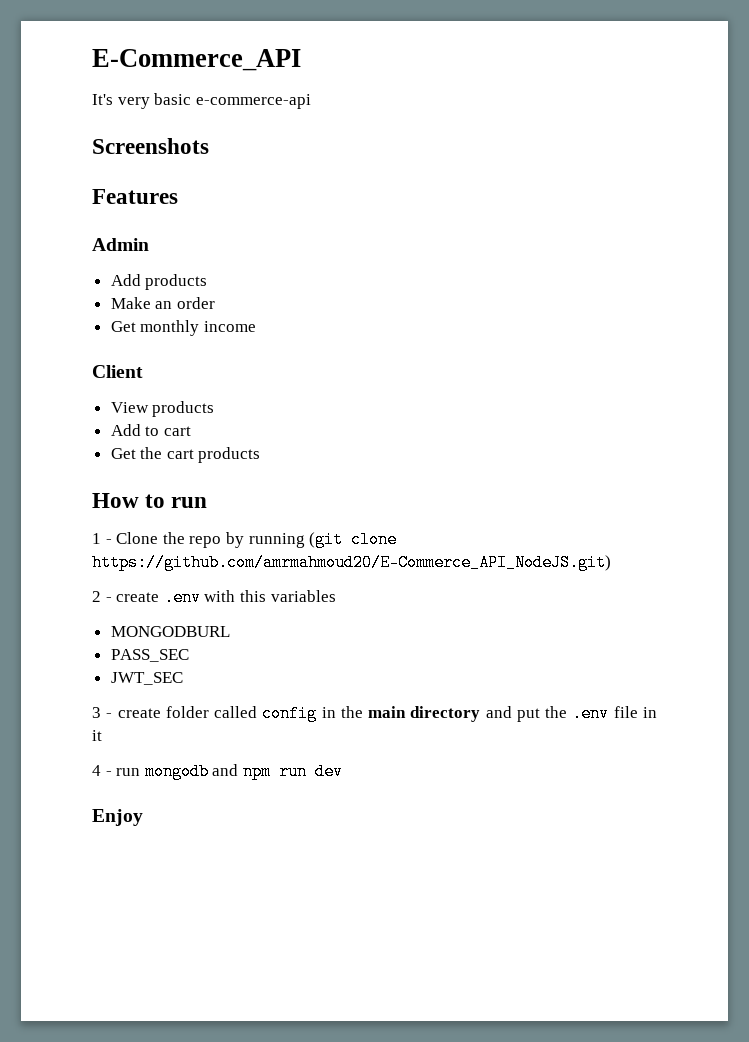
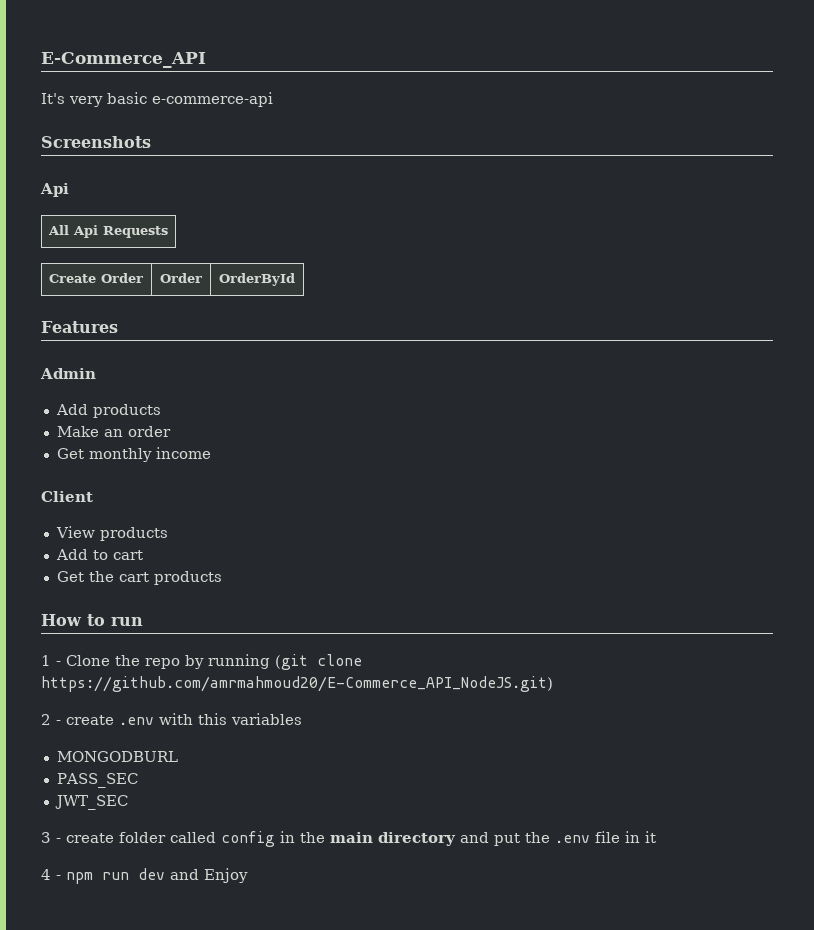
  Screenshots
+ Api
+ All Api Requests
+ Create Order | Order | OrderById
- 4 - run mongodb and npm run dev
- Enjoy
+ 4 - npm run dev and Enjoy

